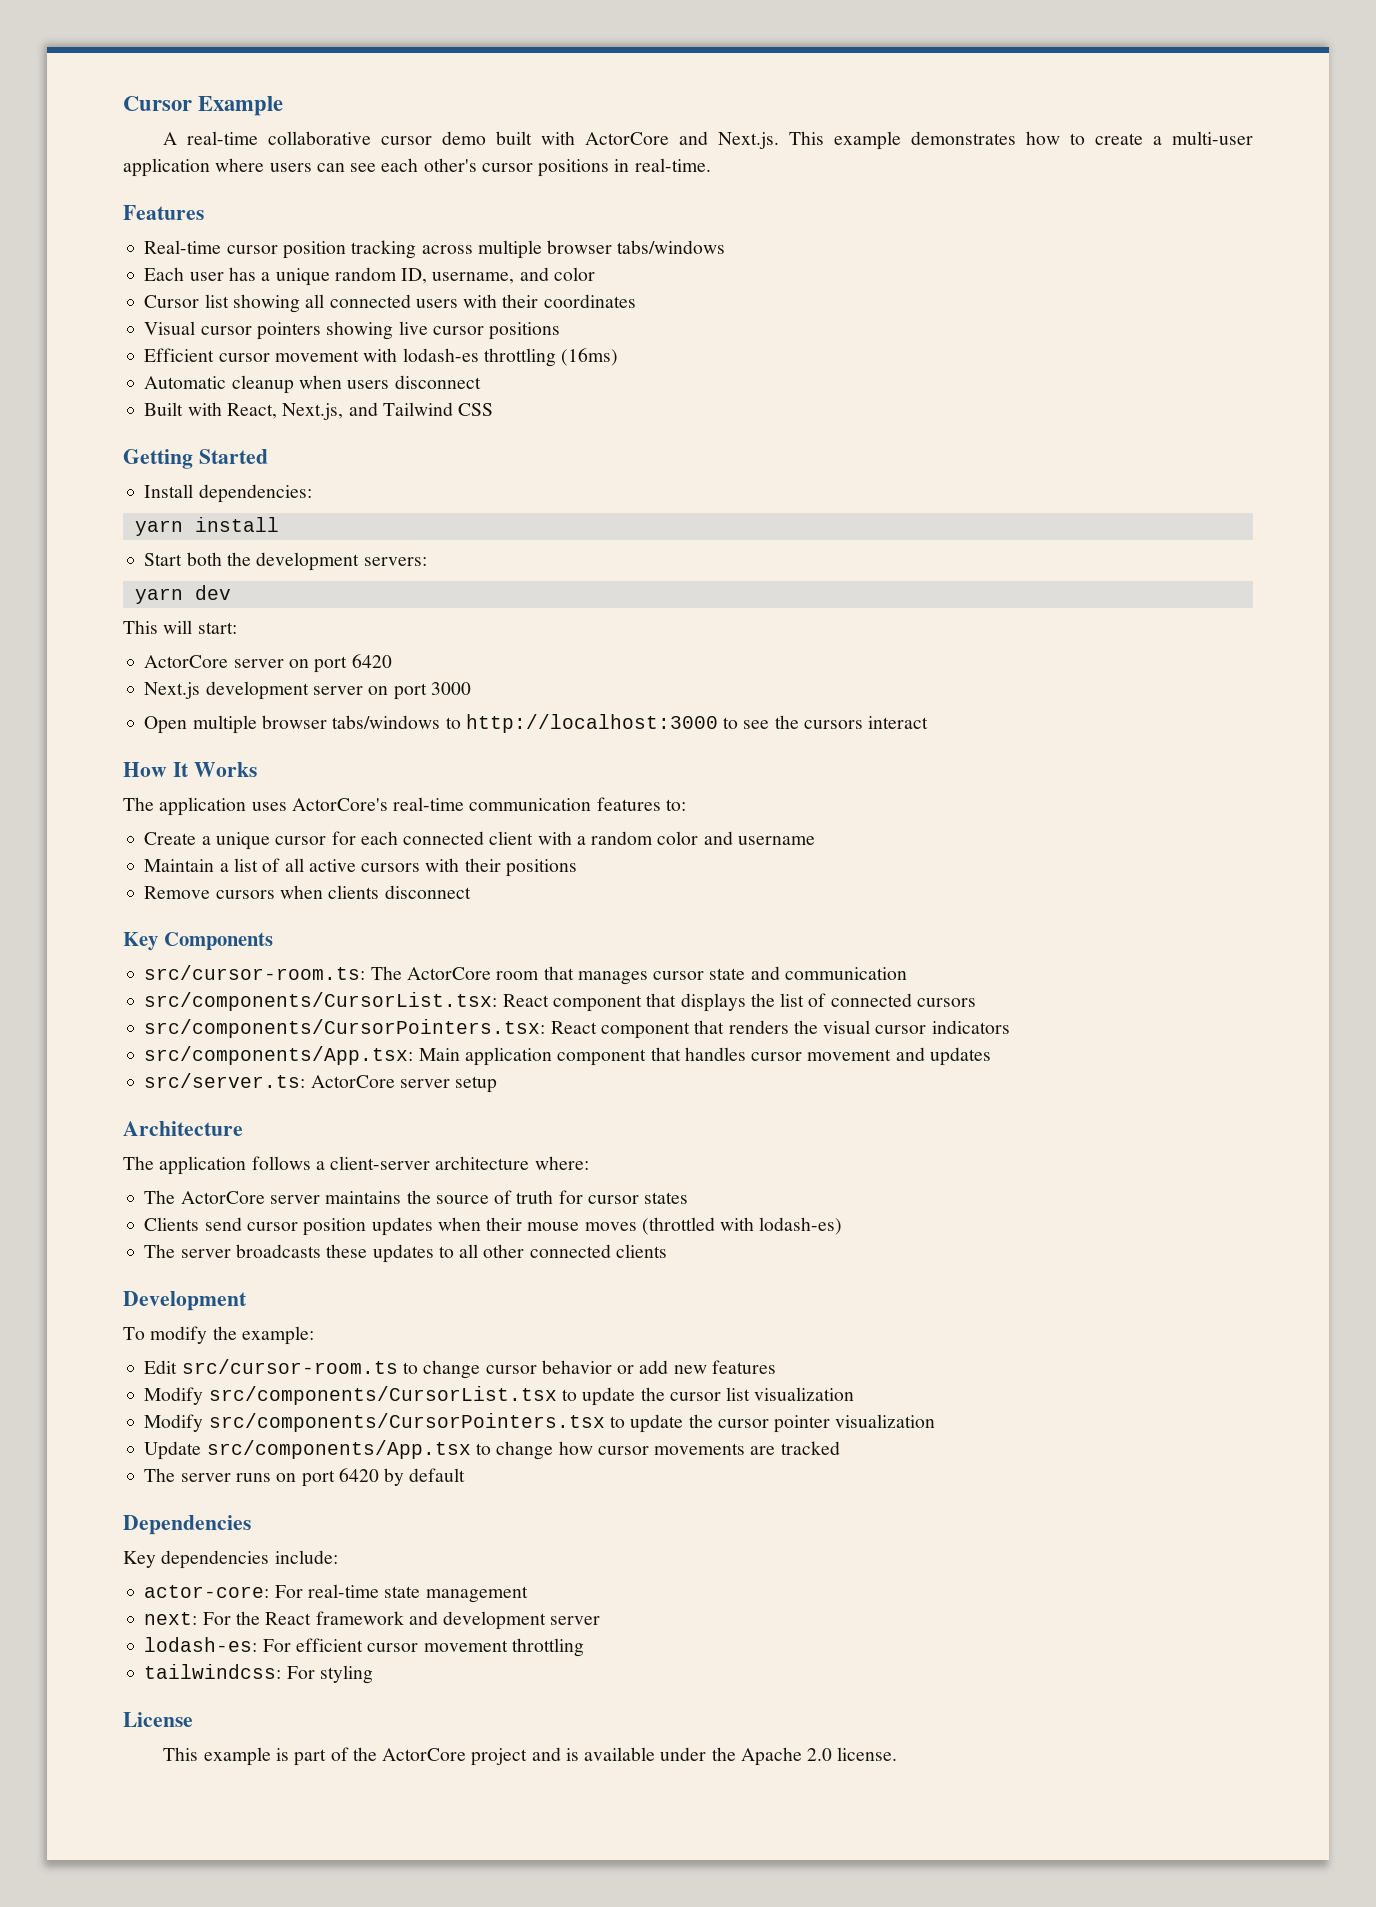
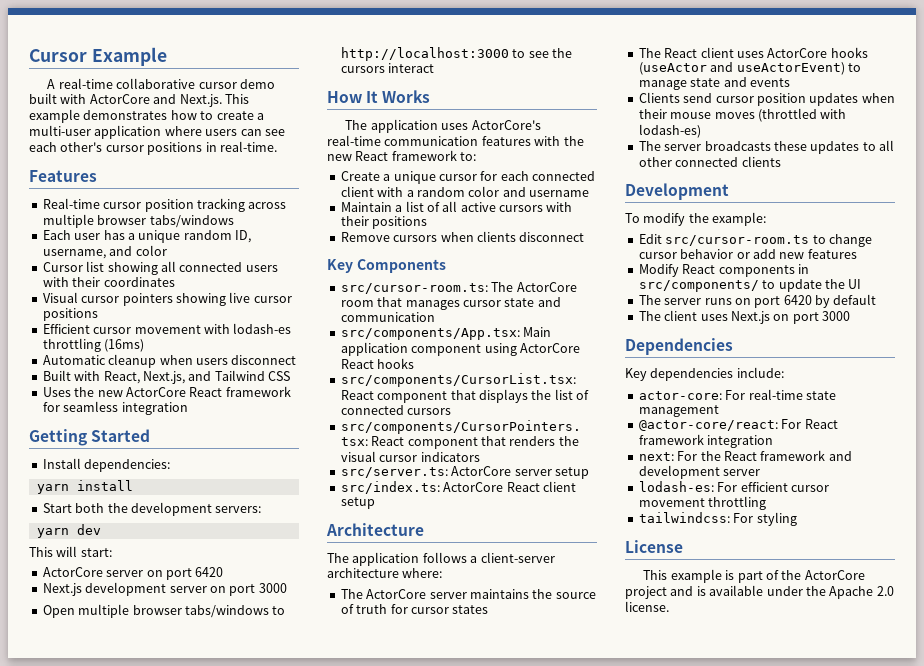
+ Uses the new ActorCore React framework for seamless integration
- The application uses ActorCore's real-time communication features to:
+ The application uses ActorCore's real-time communication features with the new React framework to:
+ src/components/App.tsx: Main application component using ActorCore React hooks
- src/components/App.tsx: Main application component that handles cursor movement and updates
+ src/index.ts: ActorCore React client setup
+ The React client uses ActorCore hooks (useActor and useActorEvent) to manage state and events
- Modify src/components/CursorList.tsx to update the cursor list visualization
- Modify src/components/CursorPointers.tsx to update the cursor pointer visualization
- Update src/components/App.tsx to change how cursor movements are tracked
+ Modify React components in src/components/ to update the UI
+ The client uses Next.js on port 3000
+ @actor-core/react: For React framework integration

